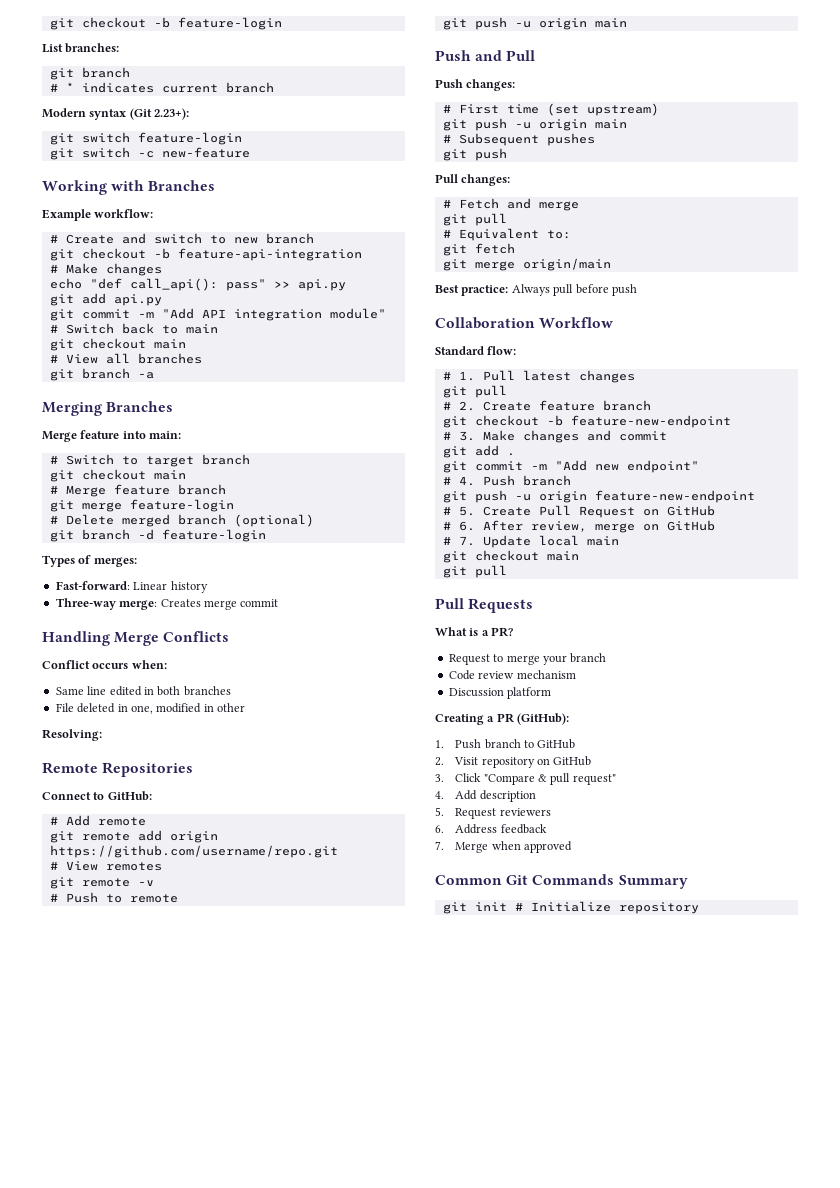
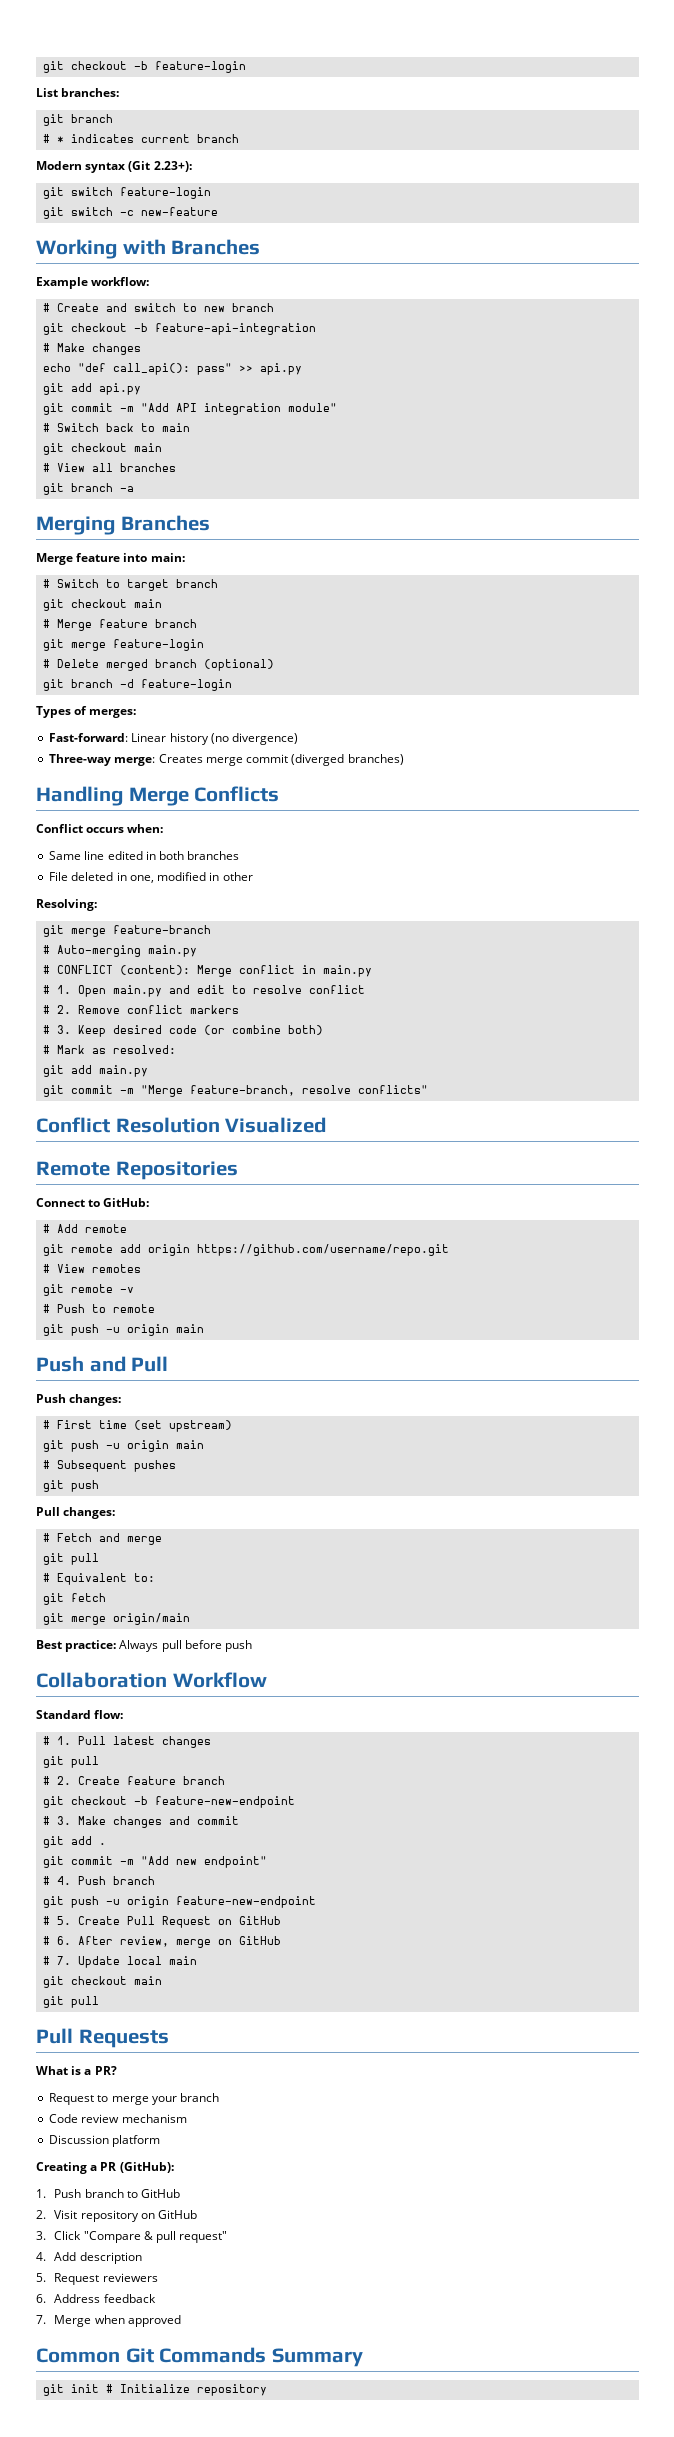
- Fast-forward: Linear history
+ Fast-forward: Linear history (no divergence)
- Three-way merge: Creates merge commit
+ Three-way merge: Creates merge commit (diverged branches)
+ git merge feature-branch
+ # Auto-merging main.py
+ # CONFLICT (content): Merge conflict in main.py
+ # 1. Open main.py and edit to resolve conflict
+ # 2. Remove conflict markers
+ # 3. Keep desired code (or combine both)
+ # Mark as resolved:
+ git add main.py
+ git commit -m "Merge feature-branch, resolve conflicts"
+ Conflict Resolution Visualized

